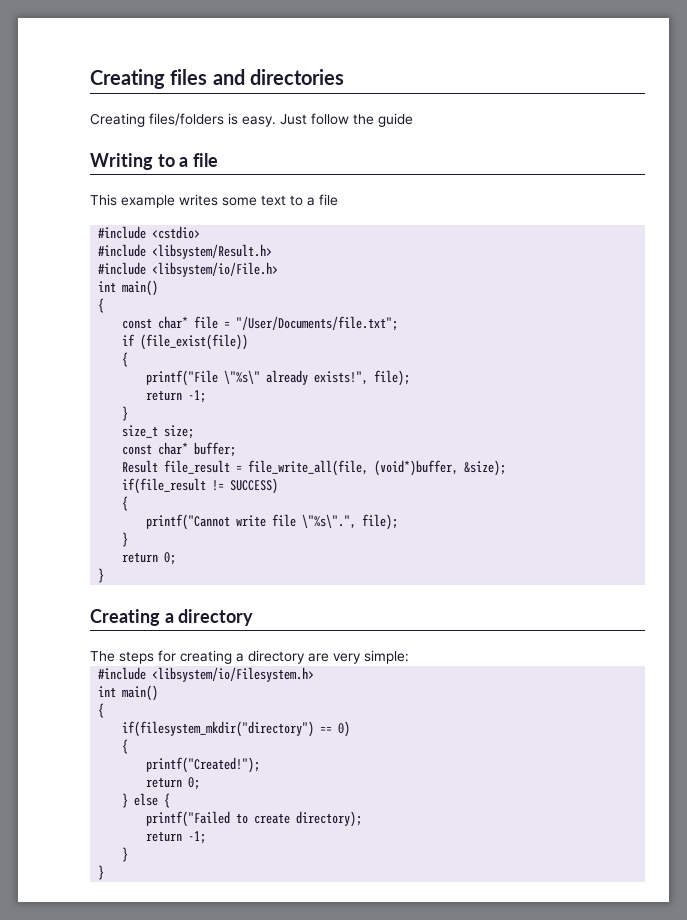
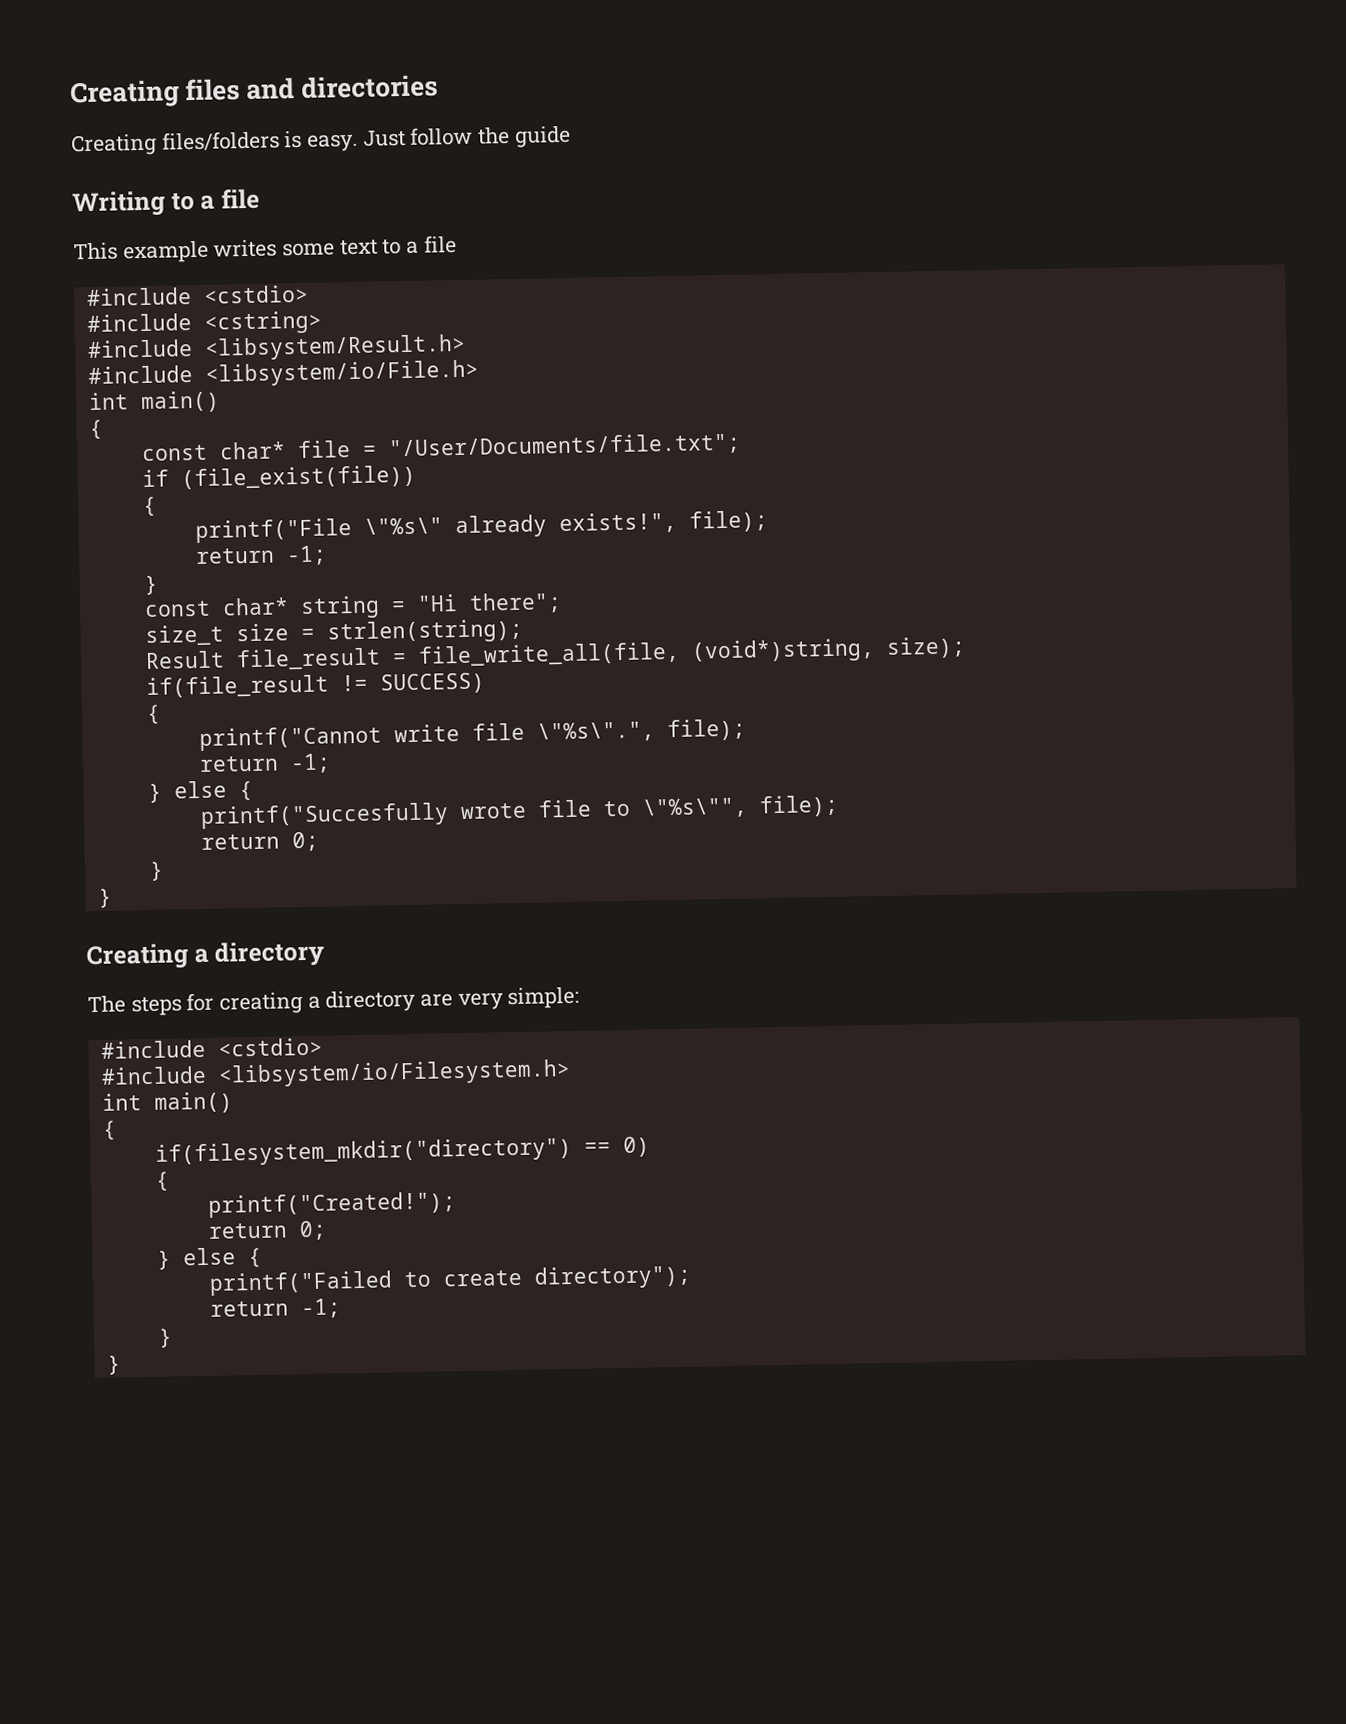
+ #include <cstring>
- size_t size;
- const char* buffer;
+ const char* string = "Hi there";
+ size_t size = strlen(string);
- Result file_result = file_write_all(file, (void*)buffer, &size);
+ Result file_result = file_write_all(file, (void*)string, size);
  printf("Cannot write file \"%s\".", file);
+ return -1;
+ } else {
+ printf("Succesfully wrote file to \"%s\"", file);
+ return 0;
  }
- return 0;
  The steps for creating a directory are very simple:
+ #include <cstdio>
- printf("Failed to create directory);
+ printf("Failed to create directory");

